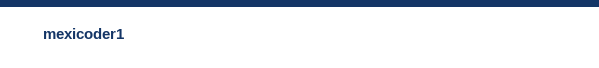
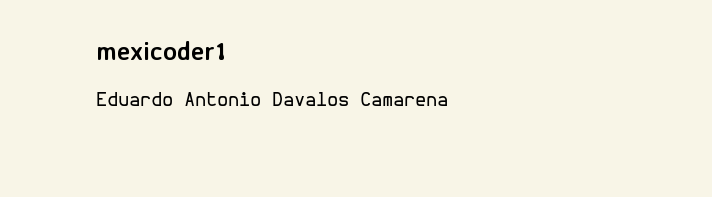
+ Eduardo Antonio Davalos Camarena

